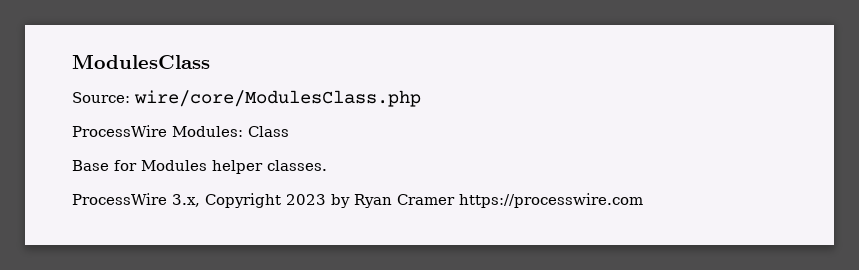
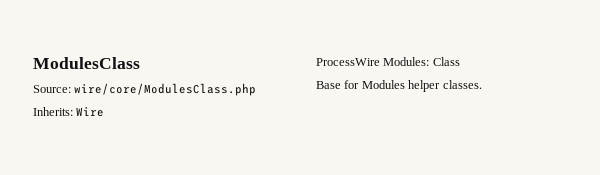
+ Inherits: Wire
- ProcessWire 3.x, Copyright 2023 by Ryan Cramer https://processwire.com

